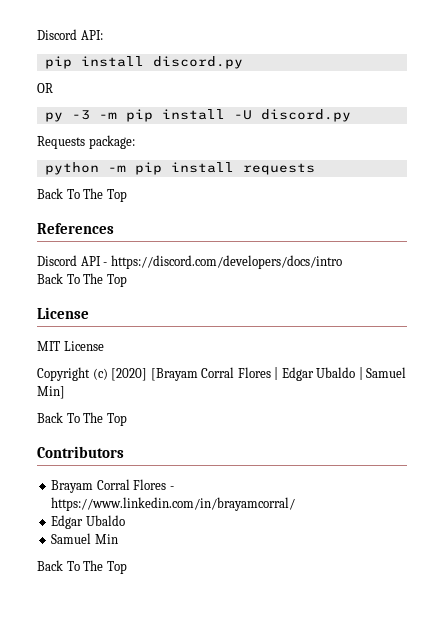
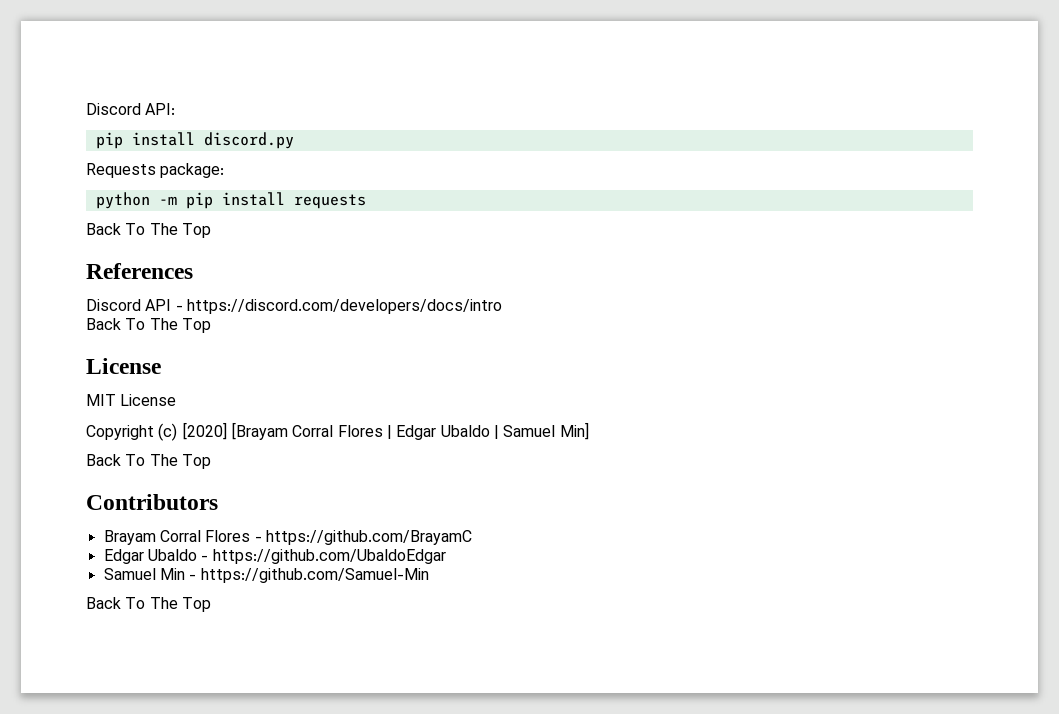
- OR
- py -3 -m pip install -U discord.py
- Brayam Corral Flores - https://www.linkedin.com/in/brayamcorral/
- Edgar Ubaldo
+ Brayam Corral Flores - https://github.com/BrayamC
+ Edgar Ubaldo - https://github.com/UbaldoEdgar
- Samuel Min
+ Samuel Min - https://github.com/Samuel-Min

